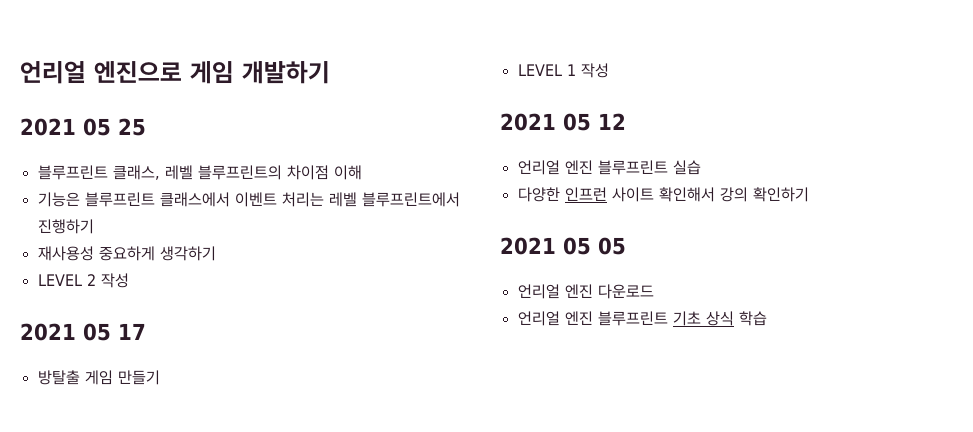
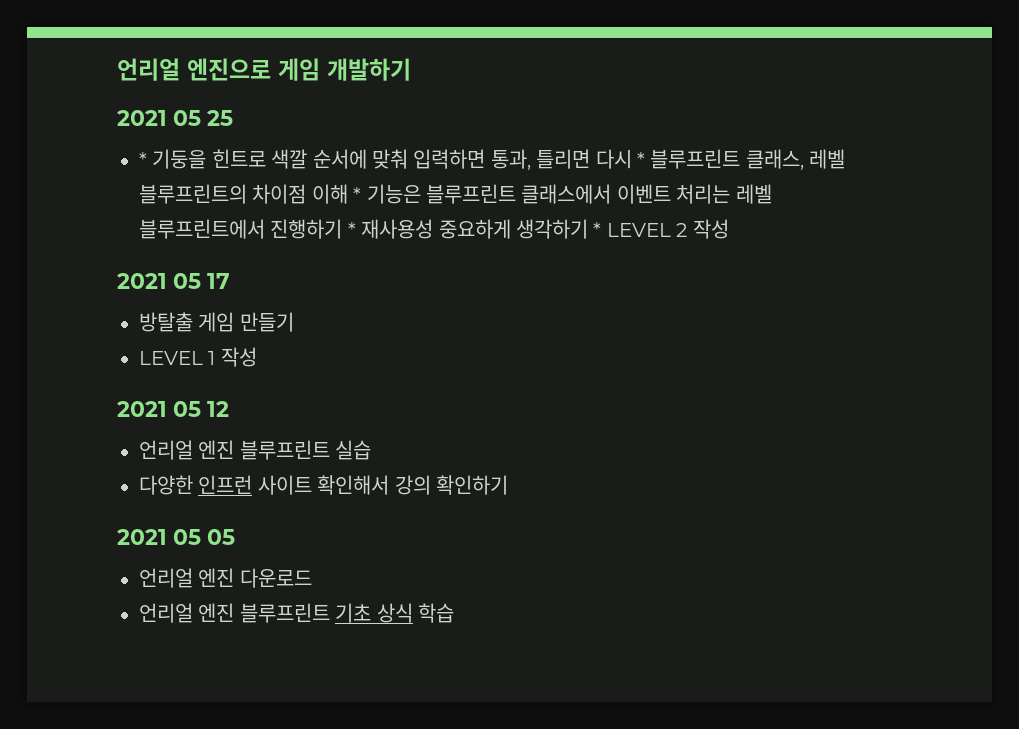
- 블루프린트 클래스, 레벨 블루프린트의 차이점 이해
- 기능은 블루프린트 클래스에서 이벤트 처리는 레벨 블루프린트에서 진행하기
- 재사용성 중요하게 생각하기
- LEVEL 2 작성
+ * 기둥을 힌트로 색깔 순서에 맞춰 입력하면 통과, 틀리면 다시 * 블루프린트 클래스, 레벨 블루프린트의 차이점 이해 * 기능은 블루프린트 클래스에서 이벤트 처리는 레벨 블루프린트에서 진행하기 * 재사용성 중요하게 생각하기 * LEVEL 2 작성

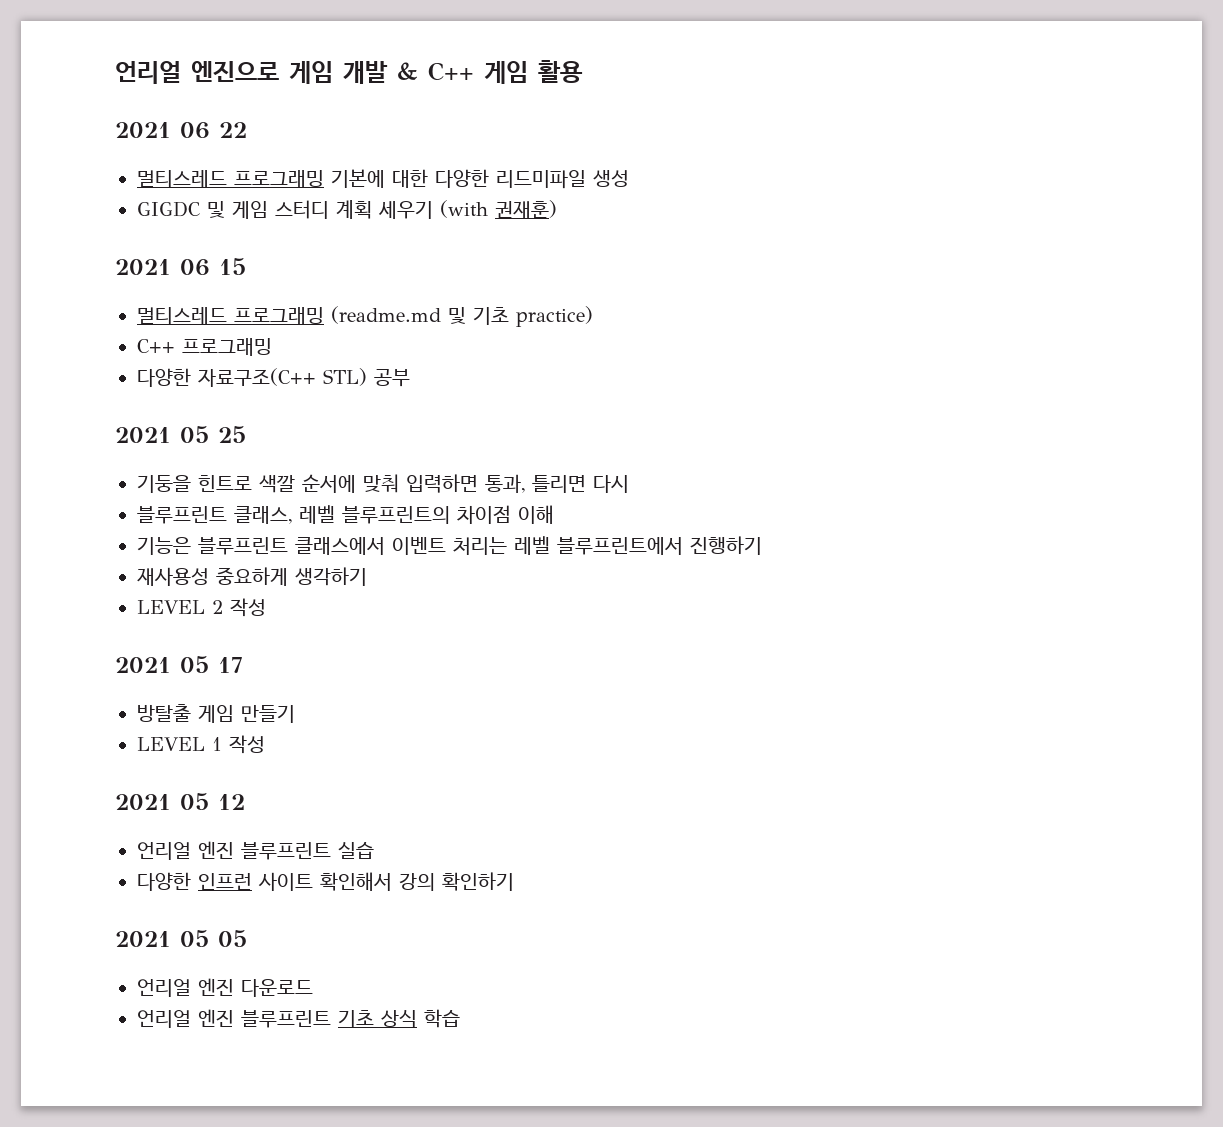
- 언리얼 엔진으로 게임 개발하기
+ 언리얼 엔진으로 게임 개발 & C++ 게임 활용
+ 2021 06 22
+ 멀티스레드 프로그래밍 기본에 대한 다양한 리드미파일 생성
+ GIGDC 및 게임 스터디 계획 세우기 (with 권재훈)
+ 2021 06 15
+ 멀티스레드 프로그래밍 (readme.md 및 기초 practice)
+ C++ 프로그래밍
+ 다양한 자료구조(C++ STL) 공부
- * 기둥을 힌트로 색깔 순서에 맞춰 입력하면 통과, 틀리면 다시 * 블루프린트 클래스, 레벨 블루프린트의 차이점 이해 * 기능은 블루프린트 클래스에서 이벤트 처리는 레벨 블루프린트에서 진행하기 * 재사용성 중요하게 생각하기 * LEVEL 2 작성
+ 기둥을 힌트로 색깔 순서에 맞춰 입력하면 통과, 틀리면 다시
+ 블루프린트 클래스, 레벨 블루프린트의 차이점 이해
+ 기능은 블루프린트 클래스에서 이벤트 처리는 레벨 블루프린트에서 진행하기
+ 재사용성 중요하게 생각하기
+ LEVEL 2 작성

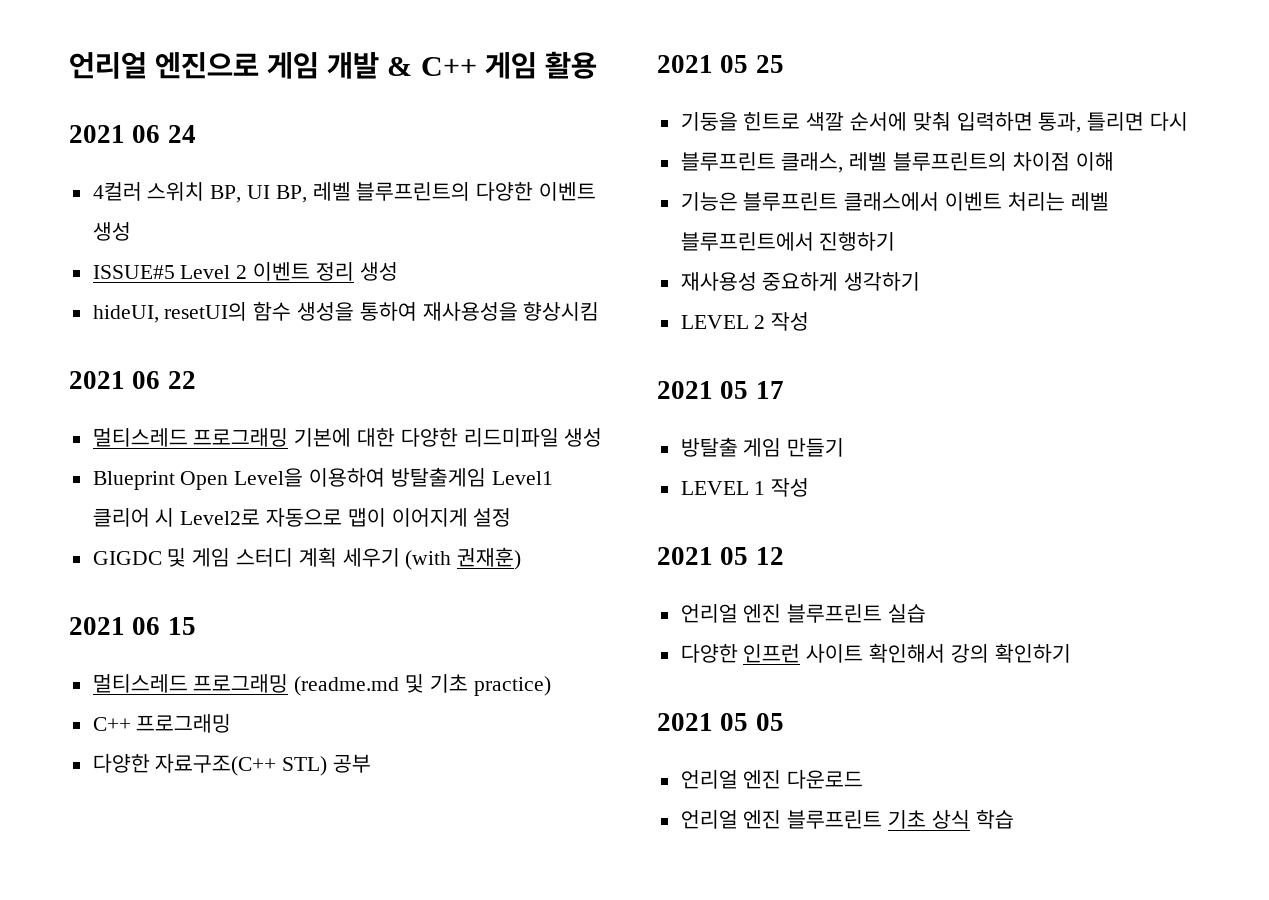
+ 2021 06 24
+ 4컬러 스위치 BP, UI BP, 레벨 블루프린트의 다양한 이벤트 생성
+ ISSUE#5 Level 2 이벤트 정리 생성
+ hideUI, resetUI의 함수 생성을 통하여 재사용성을 향상시킴
+ Blueprint Open Level을 이용하여 방탈출게임 Level1 클리어 시 Level2로 자동으로 맵이 이어지게 설정

